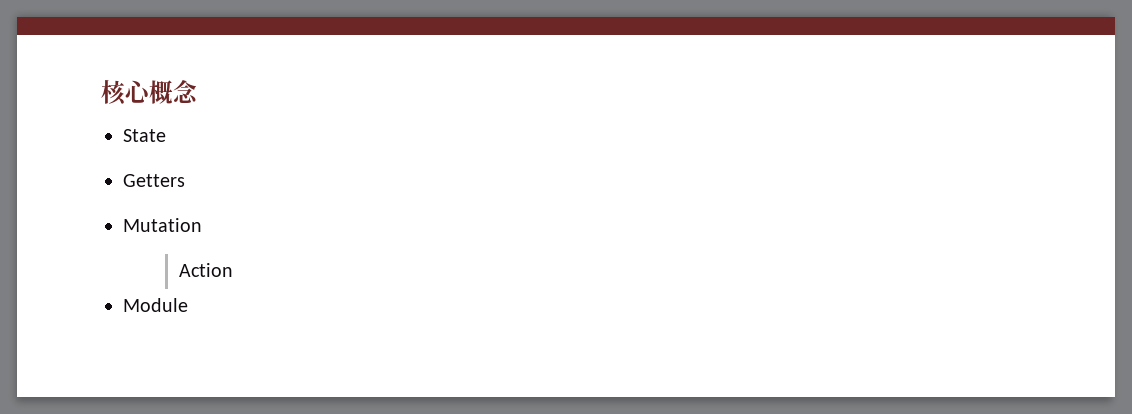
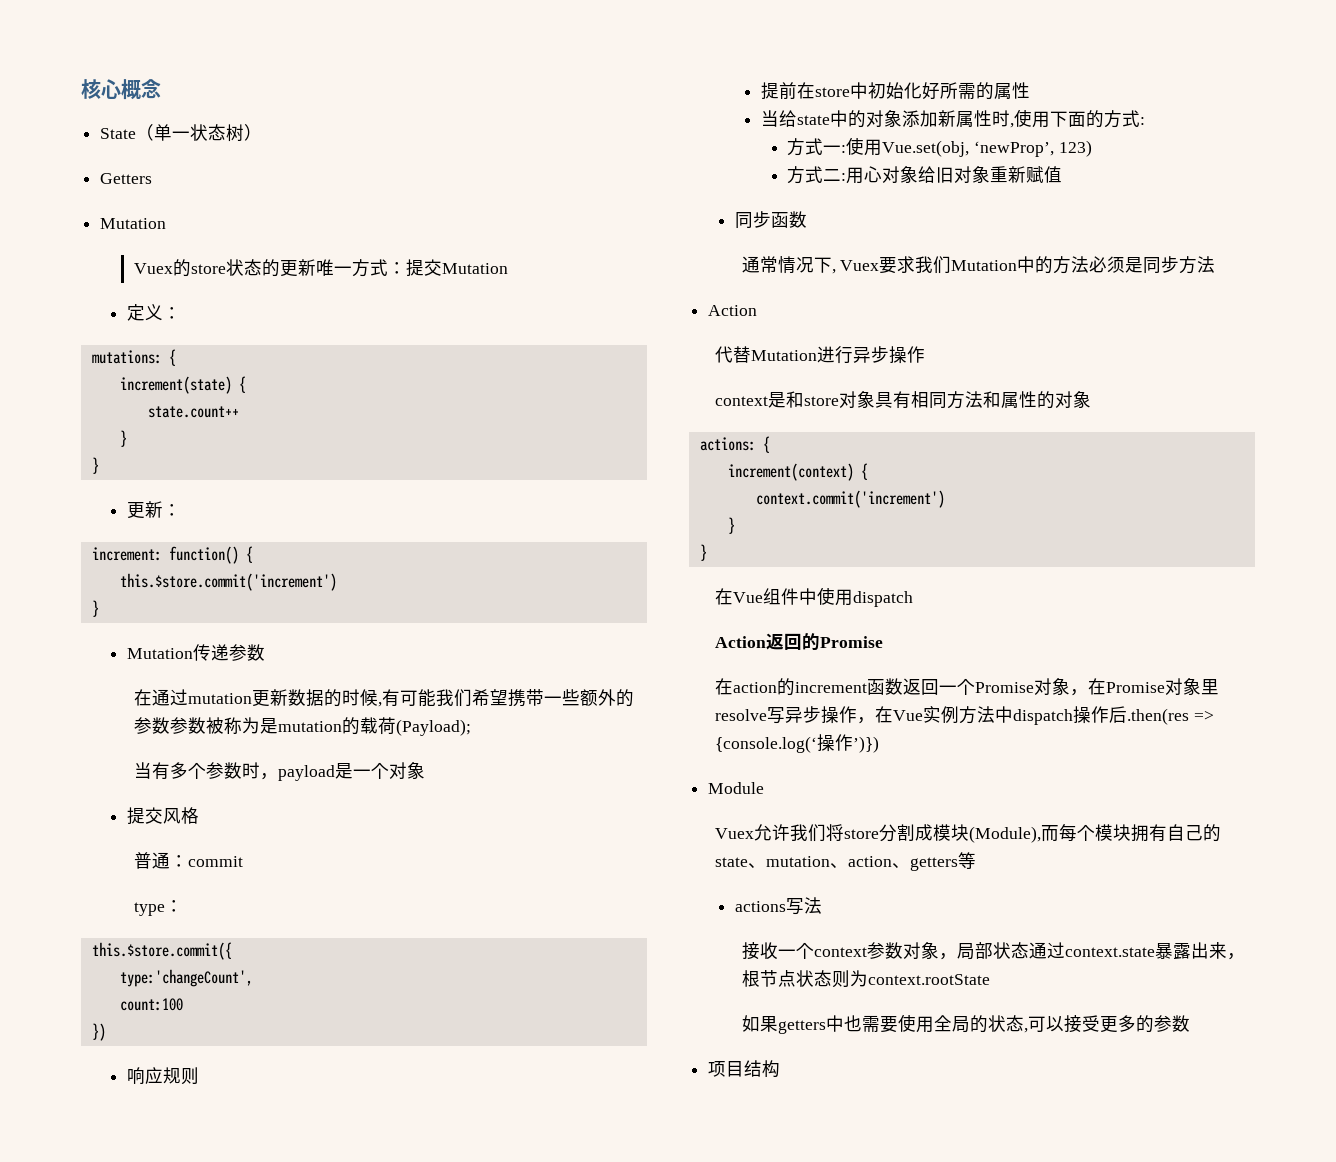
- State
+ State（单一状态树）
+ Vuex的store状态的更新唯一方式：提交Mutation
+ 定义：
+ mutations: {
+ increment(state) {
+ state.count++
+ }
+ }
+ 更新：
+ increment: function() {
+ this.$store.commit('increment')
+ }
+ Mutation传递参数
+ 在通过mutation更新数据的时候,有可能我们希望携带一些额外的参数参数被称为是mutation的载荷(Payload);
+ 当有多个参数时，payload是一个对象
+ 提交风格
+ 普通：commit
+ type：
+ this.$store.commit({
+ type:'changeCount',
+ count:100
+ })
+ 响应规则
+ 提前在store中初始化好所需的属性
+ 当给state中的对象添加新属性时,使用下面的方式:
+ 方式一:使用Vue.set(obj, ‘newProp’, 123)
+ 方式二:用心对象给旧对象重新赋值
+ 同步函数
+ 通常情况下, Vuex要求我们Mutation中的方法必须是同步方法
  Action
+ 代替Mutation进行异步操作
+ context是和store对象具有相同方法和属性的对象
+ actions: {
+ increment(context) {
+ context.commit('increment')
+ }
+ }
+ 在Vue组件中使用dispatch
+ Action返回的Promise
+ 在action的increment函数返回一个Promise对象，在Promise对象里resolve写异步操作，在Vue实例方法中dispatch操作后.then(res => {console.log(‘操作’)})
  Module
+ Vuex允许我们将store分割成模块(Module),而每个模块拥有自己的state、mutation、action、getters等
+ actions写法
+ 接收一个context参数对象，局部状态通过context.state暴露出来，根节点状态则为context.rootState
+ 如果getters中也需要使用全局的状态,可以接受更多的参数
+ 项目结构

